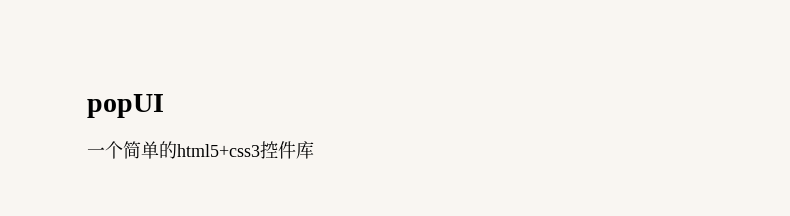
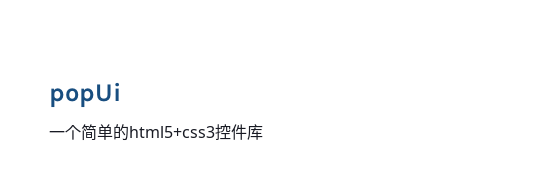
- popUI
+ popUi

